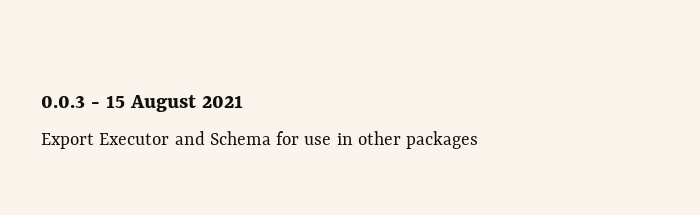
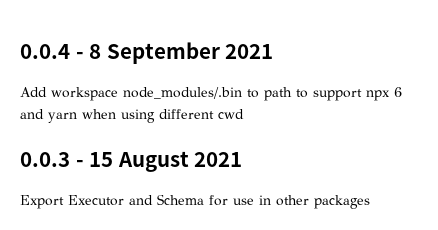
+ 0.0.4 - 8 September 2021
+ Add workspace node_modules/.bin to path to support npx 6 and yarn when using different cwd

